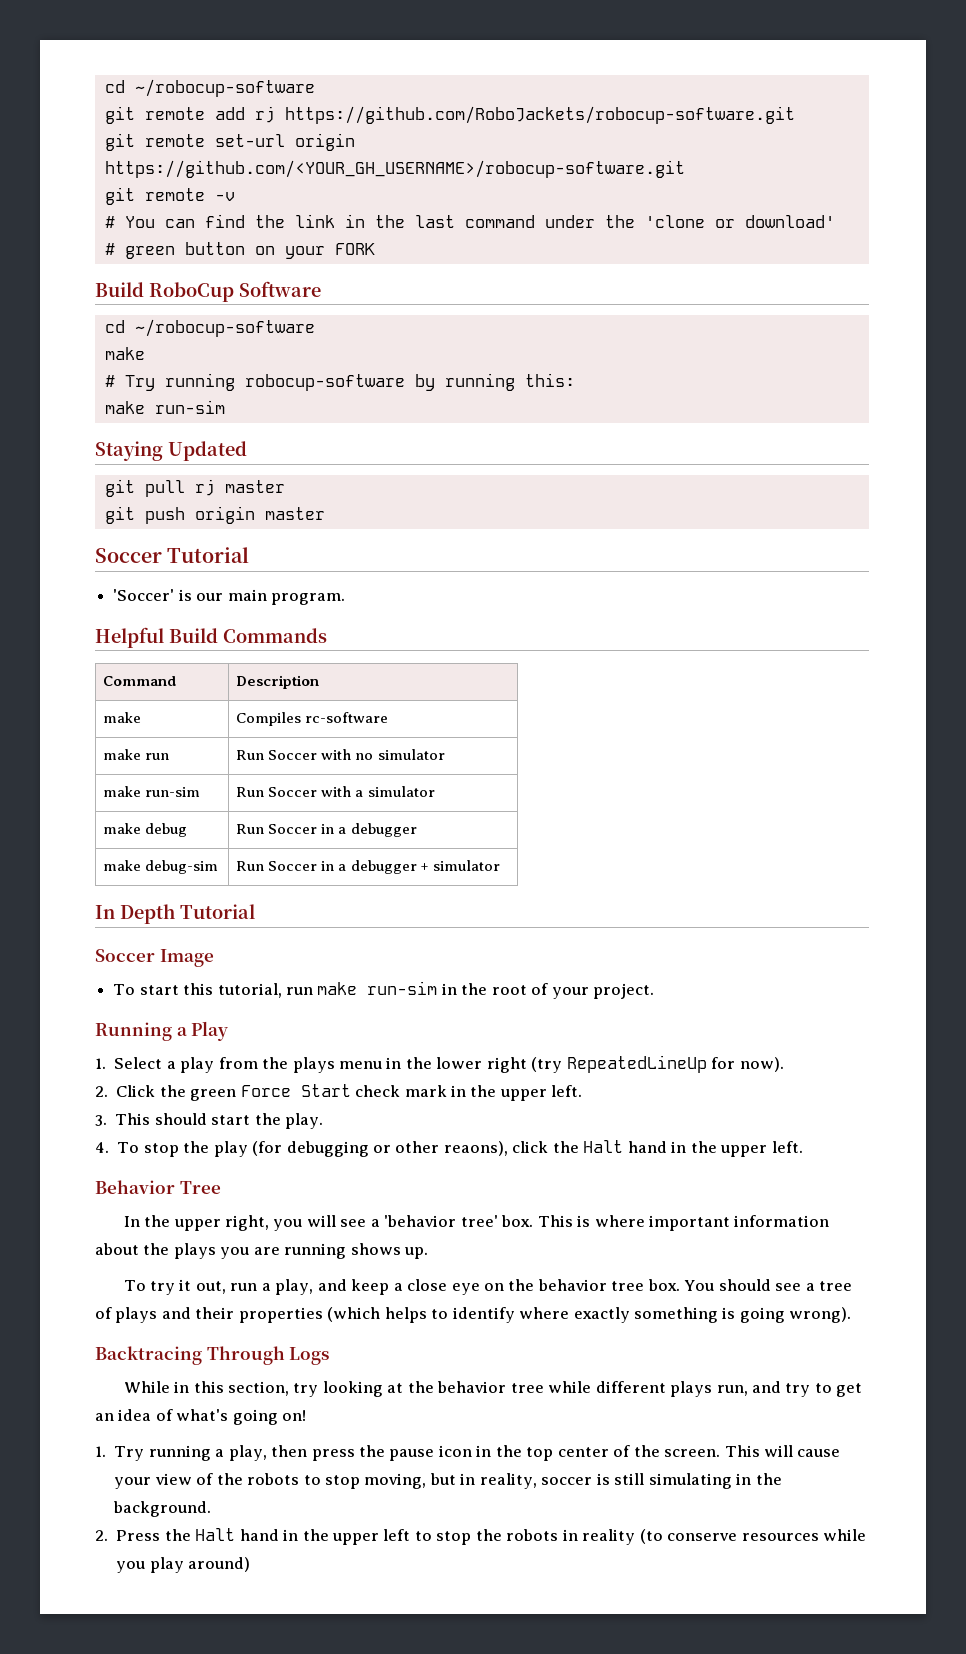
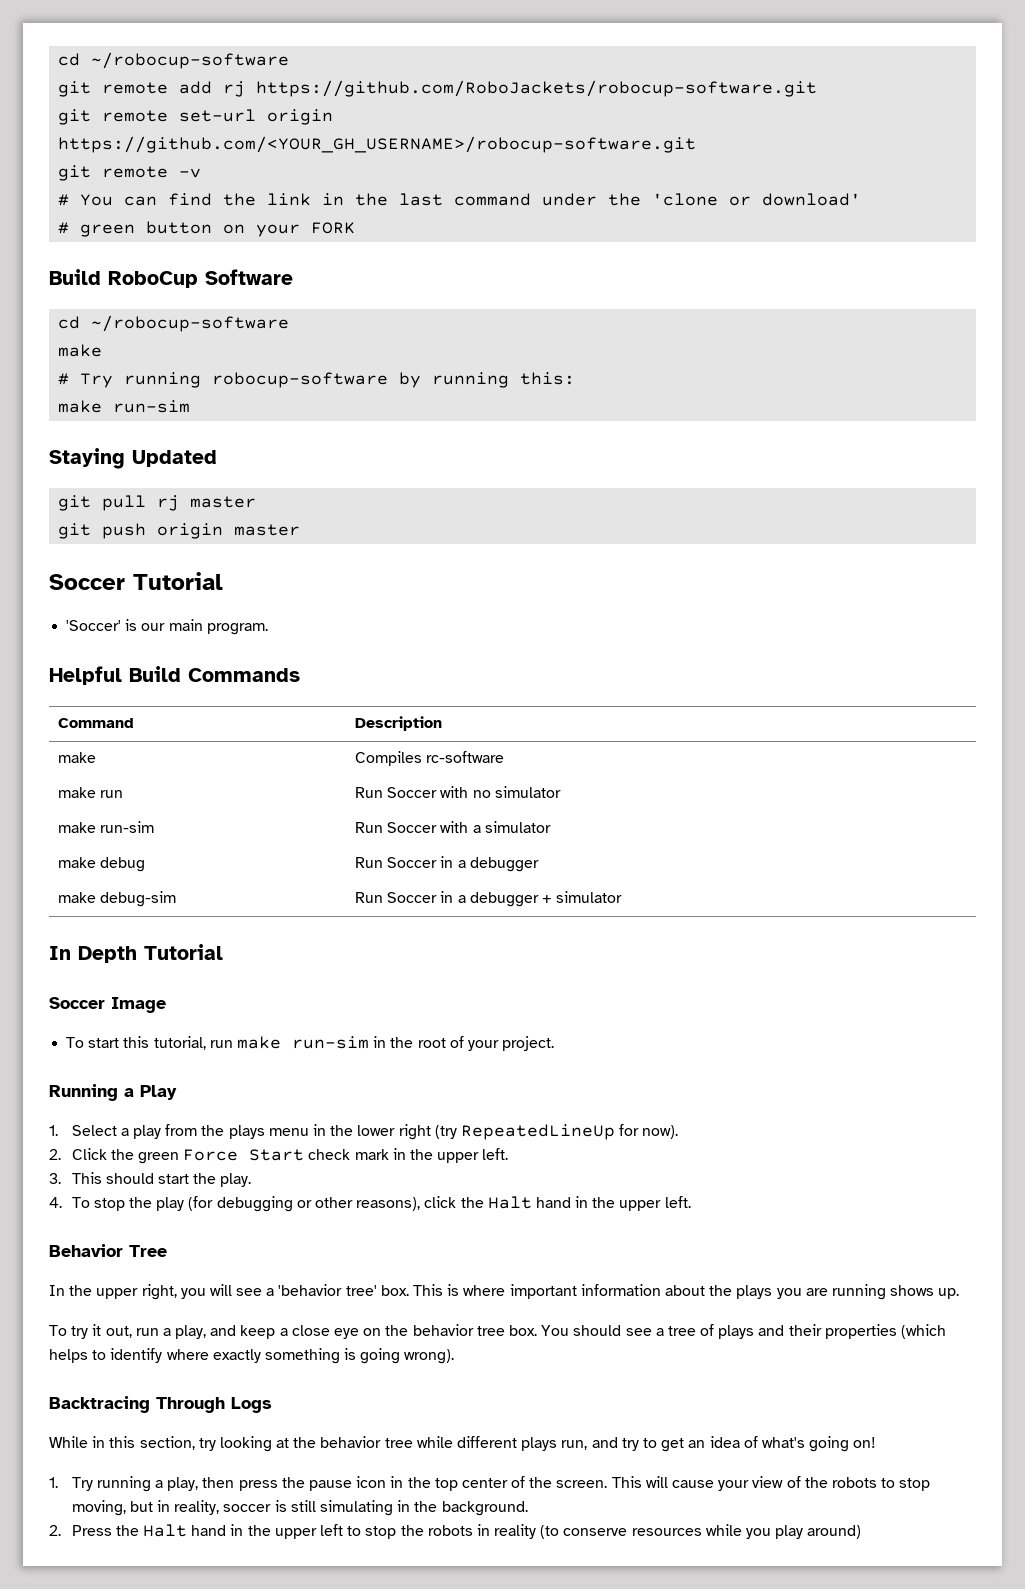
- 4. To stop the play (for debugging or other reaons), click the Halt hand in the upper left.
+ 4. To stop the play (for debugging or other reasons), click the Halt hand in the upper left.

